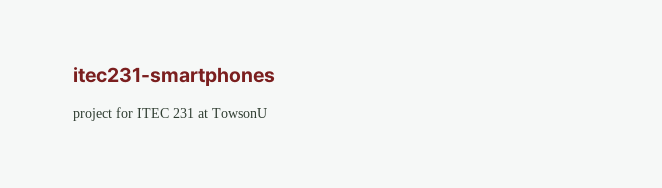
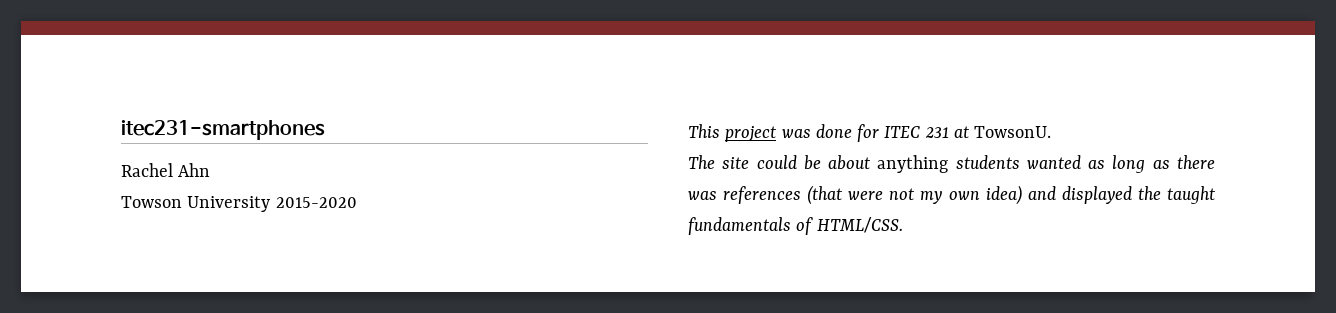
- project for ITEC 231 at TowsonU
+ Rachel Ahn
+ Towson University 2015-2020
+ This project was done for ITEC 231 at TowsonU.
+ The site could be about anything students wanted as long as there was references (that were not my own idea) and displayed the taught fundamentals of HTML/CSS.

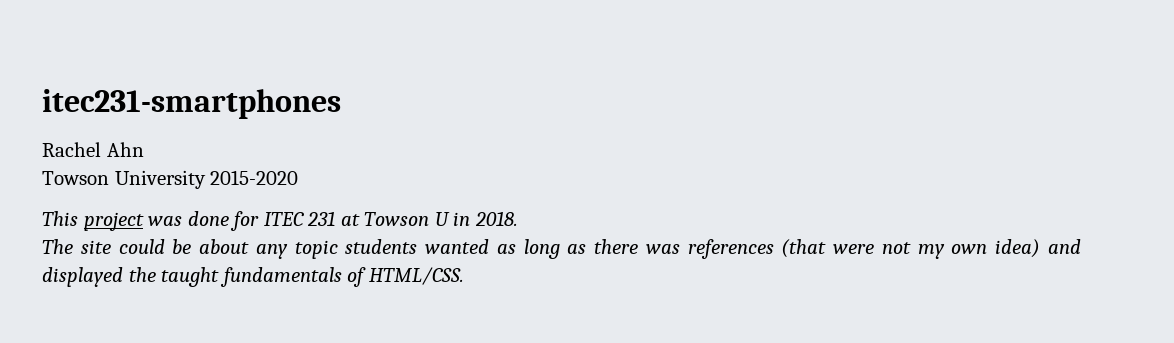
- This project was done for ITEC 231 at TowsonU.
+ This project was done for ITEC 231 at Towson U in 2018.
- The site could be about anything students wanted as long as there was references (that were not my own idea) and displayed the taught fundamentals of HTML/CSS.
+ The site could be about any topic students wanted as long as there was references (that were not my own idea) and displayed the taught fundamentals of HTML/CSS.

